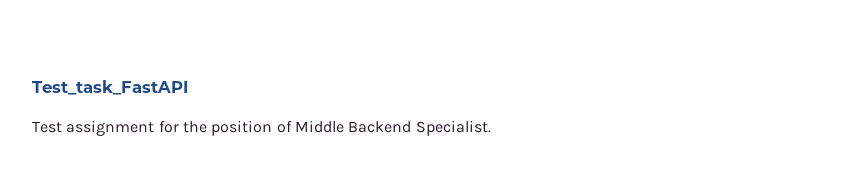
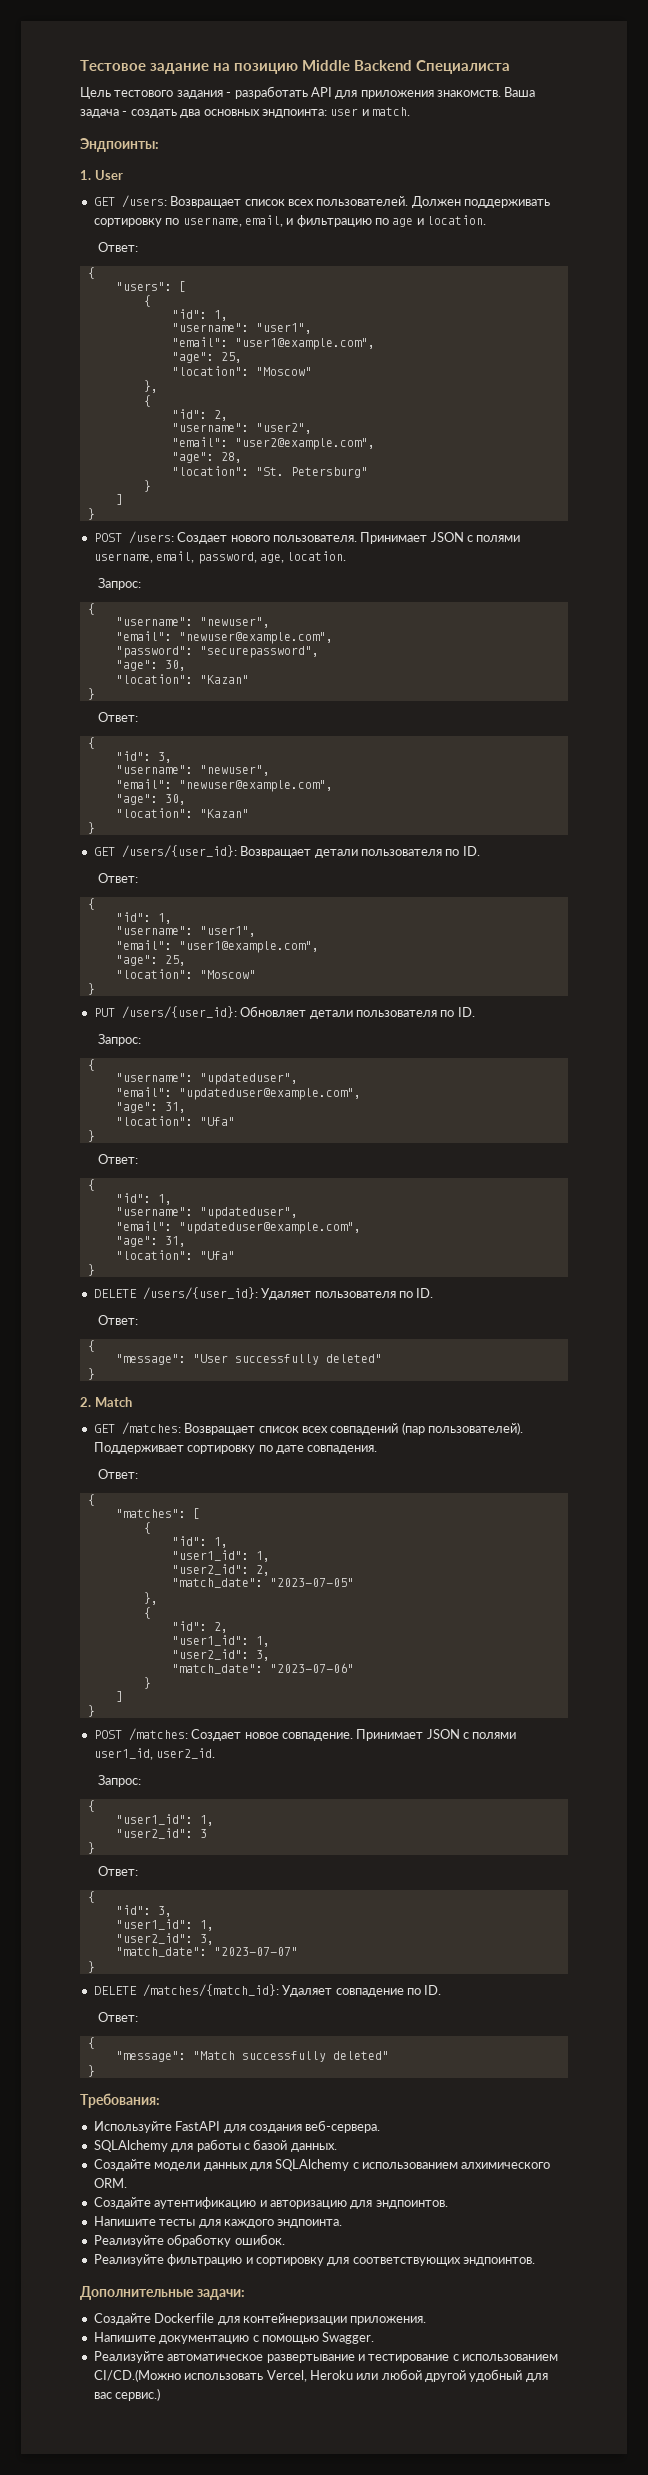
- Test_task_FastAPI
- Test assignment for the position of Middle Backend Specialist.
+ Тестовое задание на позицию Middle Backend Специалиста
+ Цель тестового задания - разработать API для приложения знакомств. Ваша задача - создать два основных эндпоинта: user и match.
+ Эндпоинты:
+ 1. User
+ GET /users: Возвращает список всех пользователей. Должен поддерживать сортировку по username, email, и фильтрацию по age и location.
+ Ответ:
+ {
+ "users": [
+ {
+ "id": 1,
+ "username": "user1",
+ "email": "user1@example.com",
+ "age": 25,
+ "location": "Moscow"
+ },
+ {
+ "id": 2,
+ "username": "user2",
+ "email": "user2@example.com",
+ "age": 28,
+ "location": "St. Petersburg"
+ }
+ ]
+ }
+ POST /users: Создает нового пользователя. Принимает JSON с полями username, email, password, age, location.
+ Запрос:
+ {
+ "username": "newuser",
+ "email": "newuser@example.com",
+ "password": "securepassword",
+ "age": 30,
+ "location": "Kazan"
+ }
+ Ответ:
+ {
+ "id": 3,
+ "username": "newuser",
+ "email": "newuser@example.com",
+ "age": 30,
+ "location": "Kazan"
+ }
+ GET /users/{user_id}: Возвращает детали пользователя по ID.
+ Ответ:
+ {
+ "id": 1,
+ "username": "user1",
+ "email": "user1@example.com",
+ "age": 25,
+ "location": "Moscow"
+ }
+ PUT /users/{user_id}: Обновляет детали пользователя по ID.
+ Запрос:
+ {
+ "username": "updateduser",
+ "email": "updateduser@example.com",
+ "age": 31,
+ "location": "Ufa"
+ }
+ Ответ:
+ {
+ "id": 1,
+ "username": "updateduser",
+ "email": "updateduser@example.com",
+ "age": 31,
+ "location": "Ufa"
+ }
+ DELETE /users/{user_id}: Удаляет пользователя по ID.
+ Ответ:
+ {
+ "message": "User successfully deleted"
+ }
+ 2. Match
+ GET /matches: Возвращает список всех совпадений (пар пользователей). Поддерживает сортировку по дате совпадения.
+ Ответ:
+ {
+ "matches": [
+ {
+ "id": 1,
+ "user1_id": 1,
+ "user2_id": 2,
+ "match_date": "2023-07-05"
+ },
+ {
+ "id": 2,
+ "user1_id": 1,
+ "user2_id": 3,
+ "match_date": "2023-07-06"
+ }
+ ]
+ }
+ POST /matches: Создает новое совпадение. Принимает JSON с полями user1_id, user2_id.
+ Запрос:
+ {
+ "user1_id": 1,
+ "user2_id": 3
+ }
+ Ответ:
+ {
+ "id": 3,
+ "user1_id": 1,
+ "user2_id": 3,
+ "match_date": "2023-07-07"
+ }
+ DELETE /matches/{match_id}: Удаляет совпадение по ID.
+ Ответ:
+ {
+ "message": "Match successfully deleted"
+ }
+ Требования:
+ Используйте FastAPI для создания веб-сервера.
+ SQLAlchemy для работы с базой данных.
+ Создайте модели данных для SQLAlchemy с использованием алхимического ORM.
+ Создайте аутентификацию и авторизацию для эндпоинтов.
+ Напишите тесты для каждого эндпоинта.
+ Реализуйте обработку ошибок.
+ Реализуйте фильтрацию и сортировку для соответствующих эндпоинтов.
+ Дополнительные задачи:
+ Создайте Dockerfile для контейнеризации приложения.
+ Напишите документацию с помощью Swagger.
+ Реализуйте автоматическое развертывание и тестирование с использованием CI/CD.(Можно использовать Vercel, Heroku или любой другой удобный для вас сервис.)

